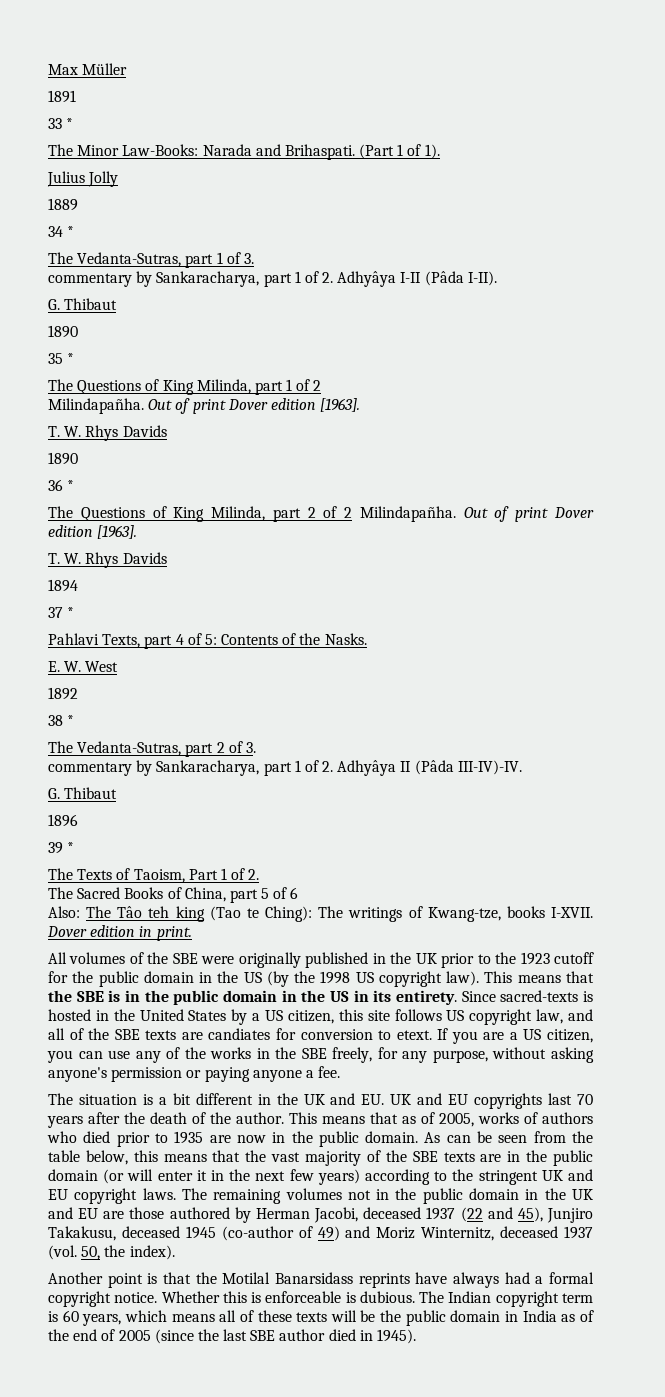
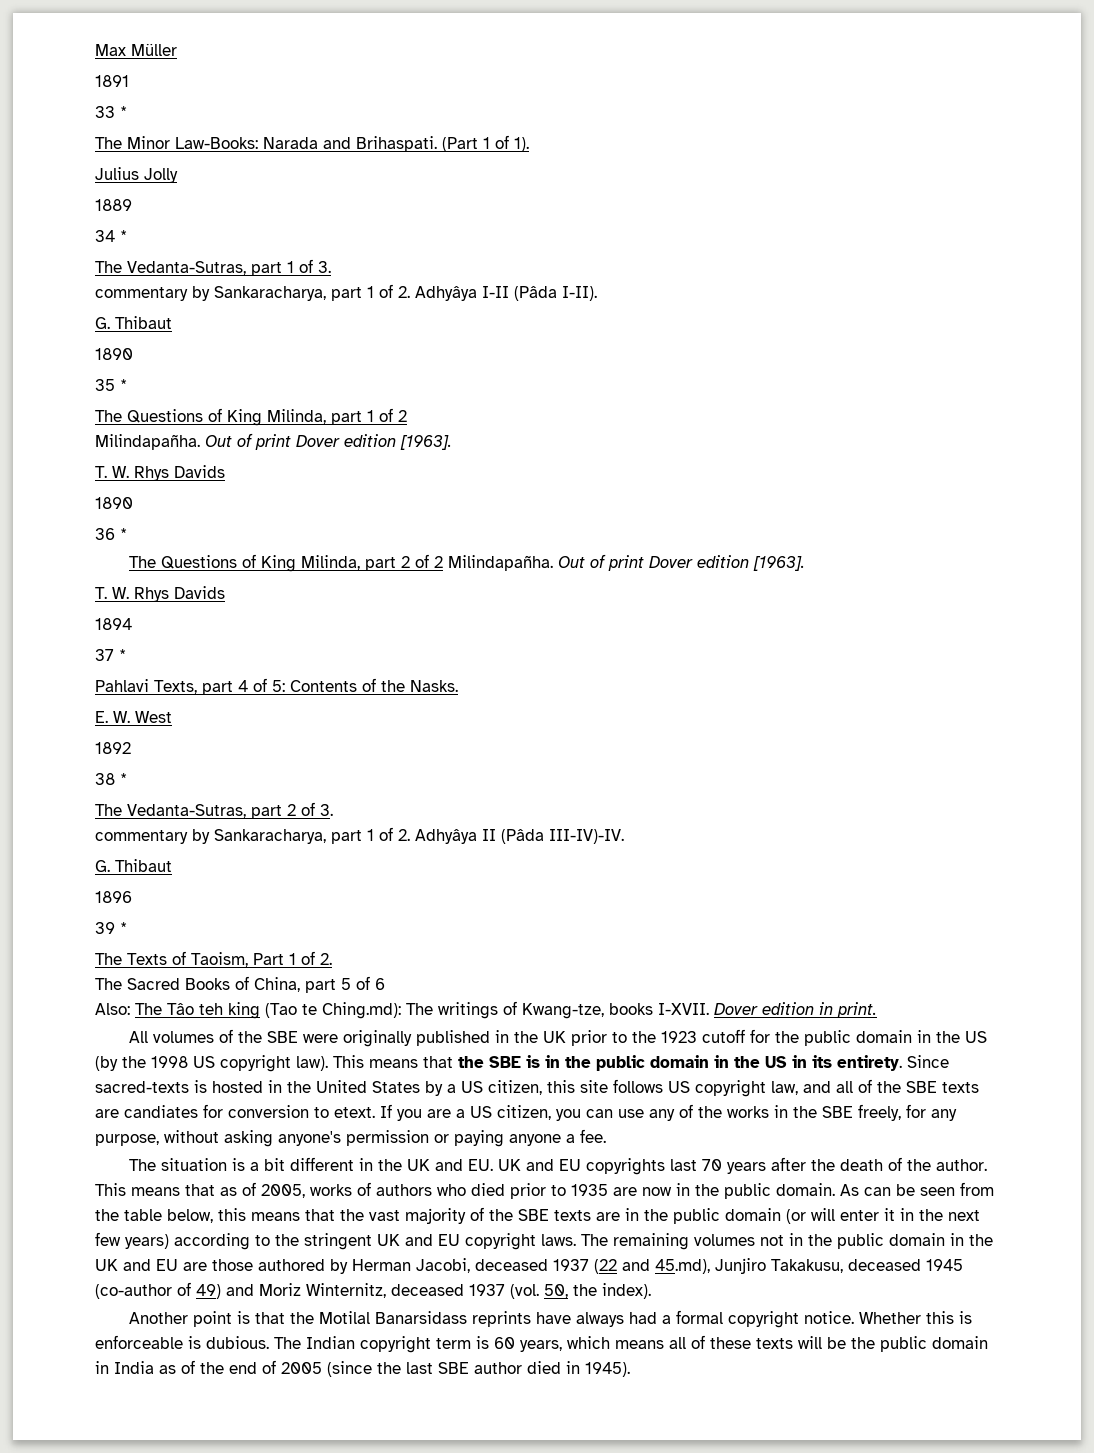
- Also: The Tâo teh king (Tao te Ching): The writings of Kwang-tze, books I-XVII.
+ Also: The Tâo teh king (Tao te Ching.md): The writings of Kwang-tze, books I-XVII.
- The remaining volumes not in the public domain in the UK and EU are those authored by Herman Jacobi, deceased 1937 (22 and 45), Junjiro Takakusu, deceased 1945 (co-author of 49) and Moriz Winternitz, deceased 1937 (vol. 50, the index).
+ The remaining volumes not in the public domain in the UK and EU are those authored by Herman Jacobi, deceased 1937 (22 and 45.md), Junjiro Takakusu, deceased 1945 (co-author of 49) and Moriz Winternitz, deceased 1937 (vol. 50, the index).

